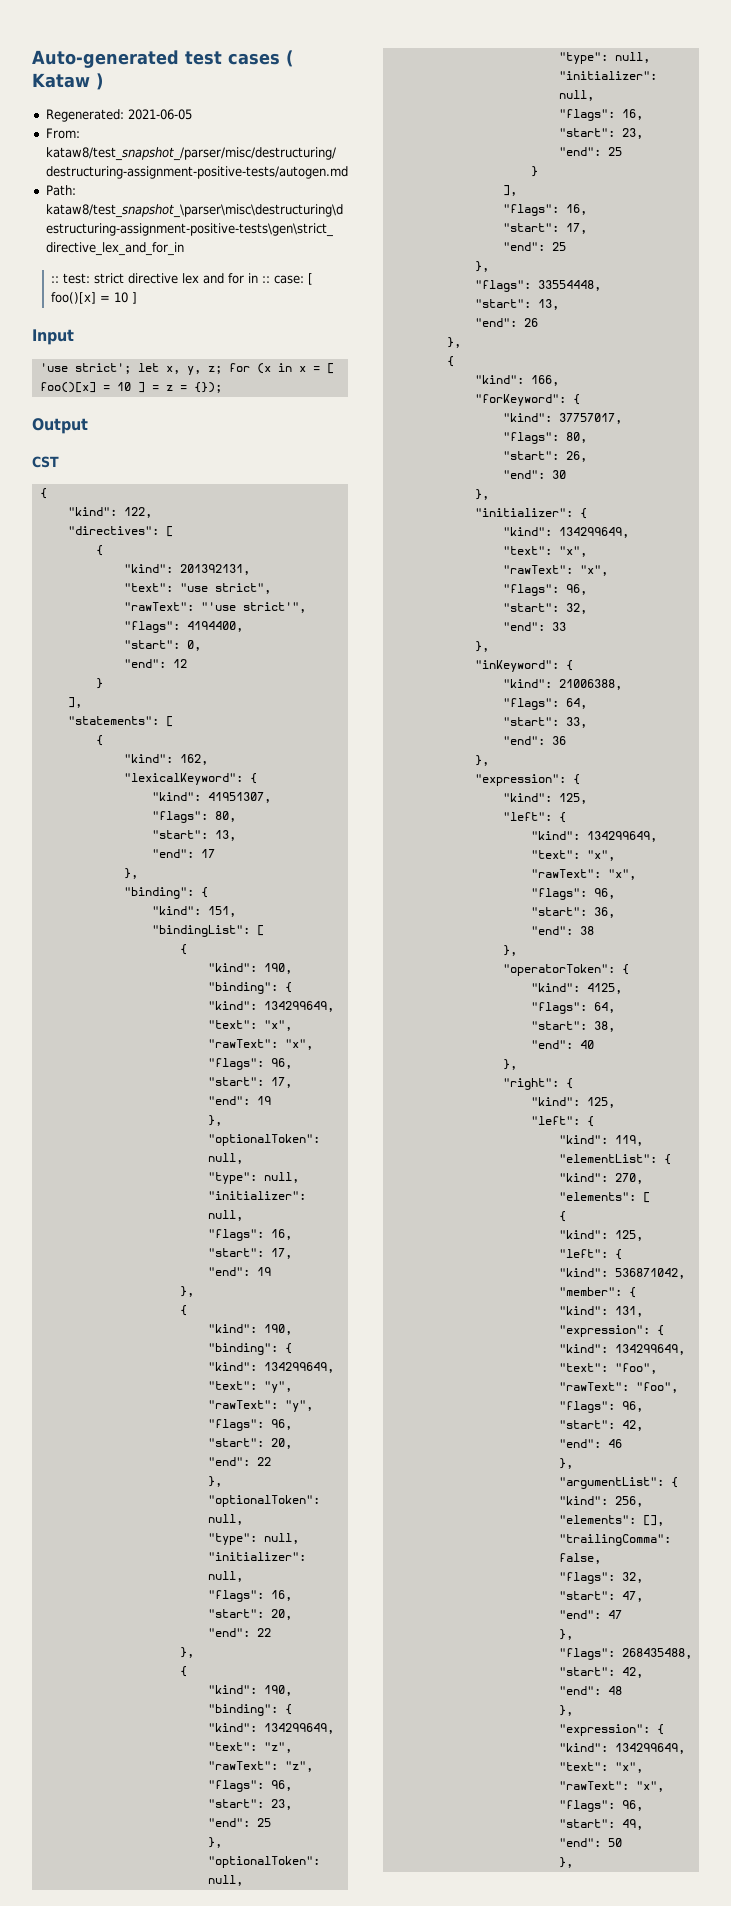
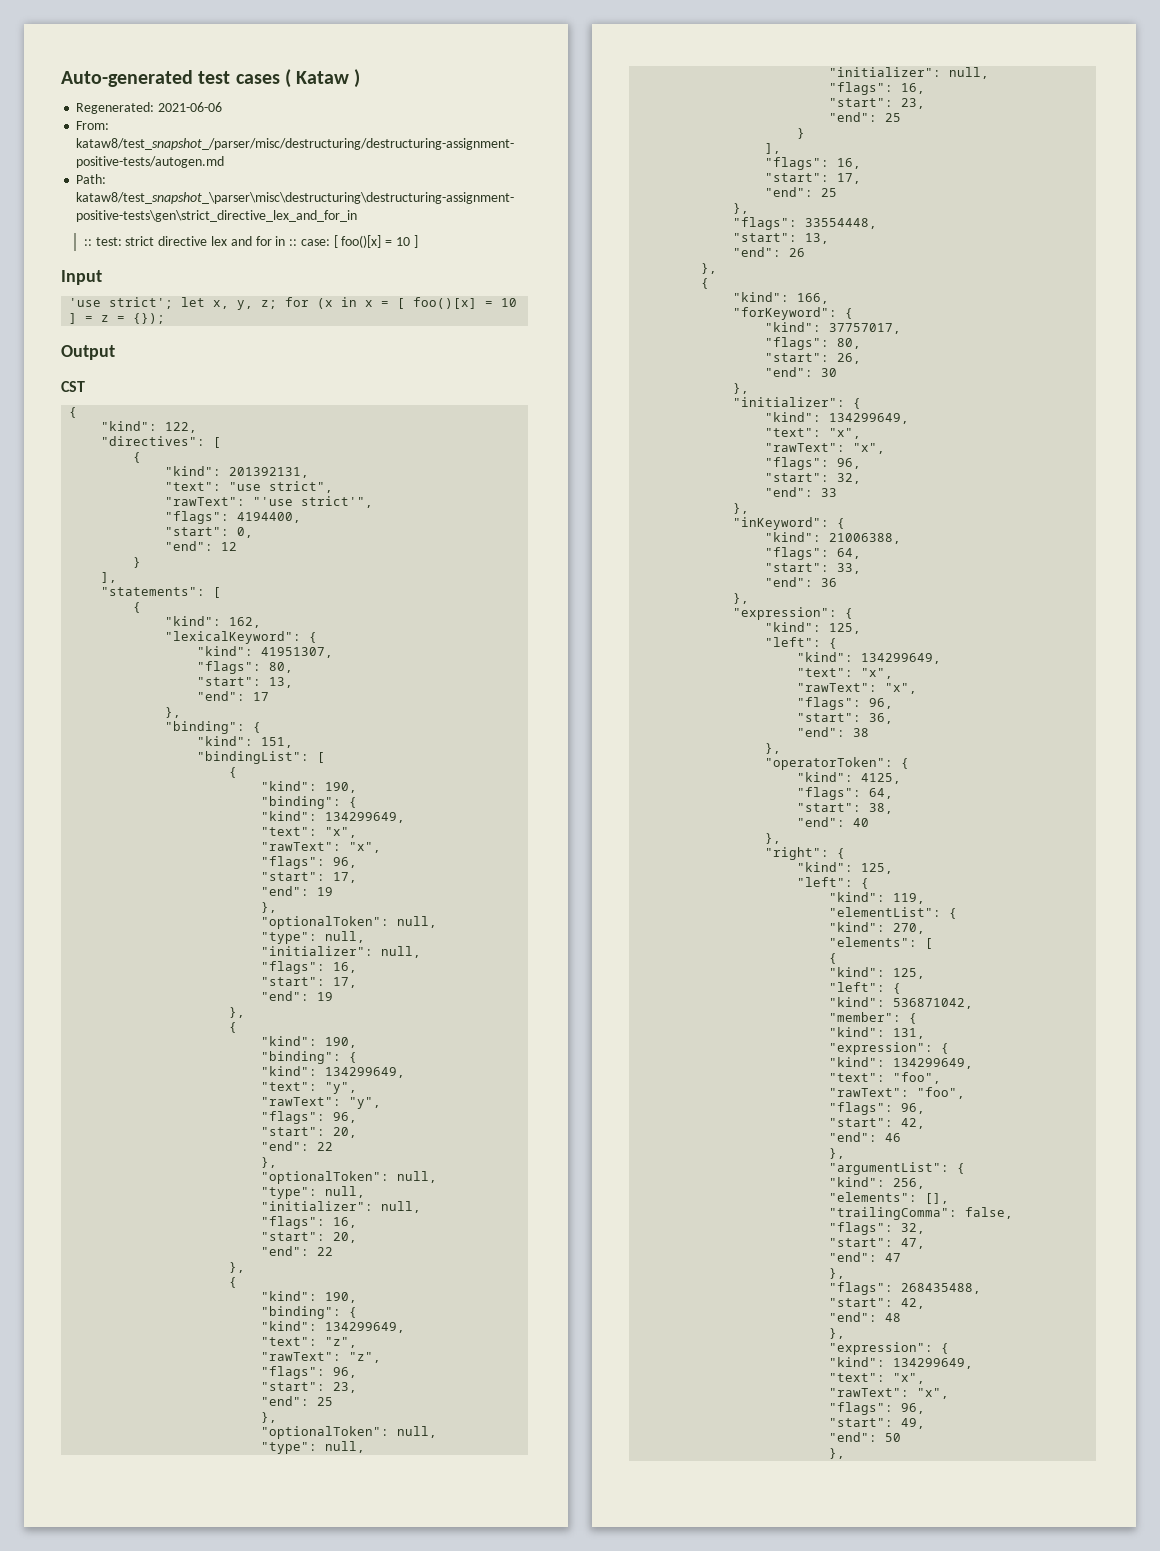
- Regenerated: 2021-06-05
+ Regenerated: 2021-06-06

